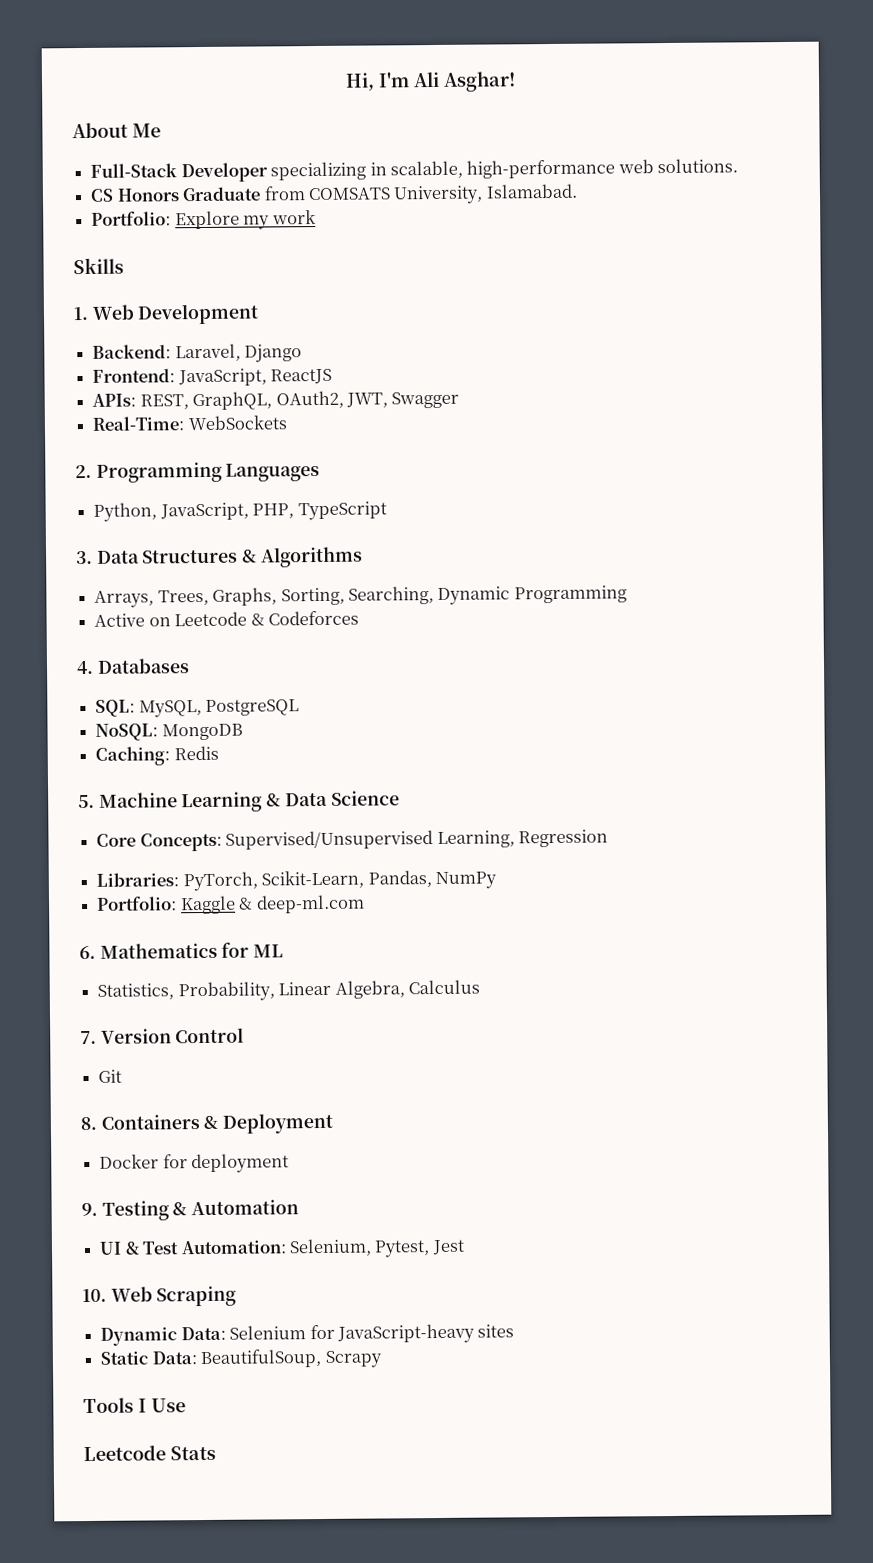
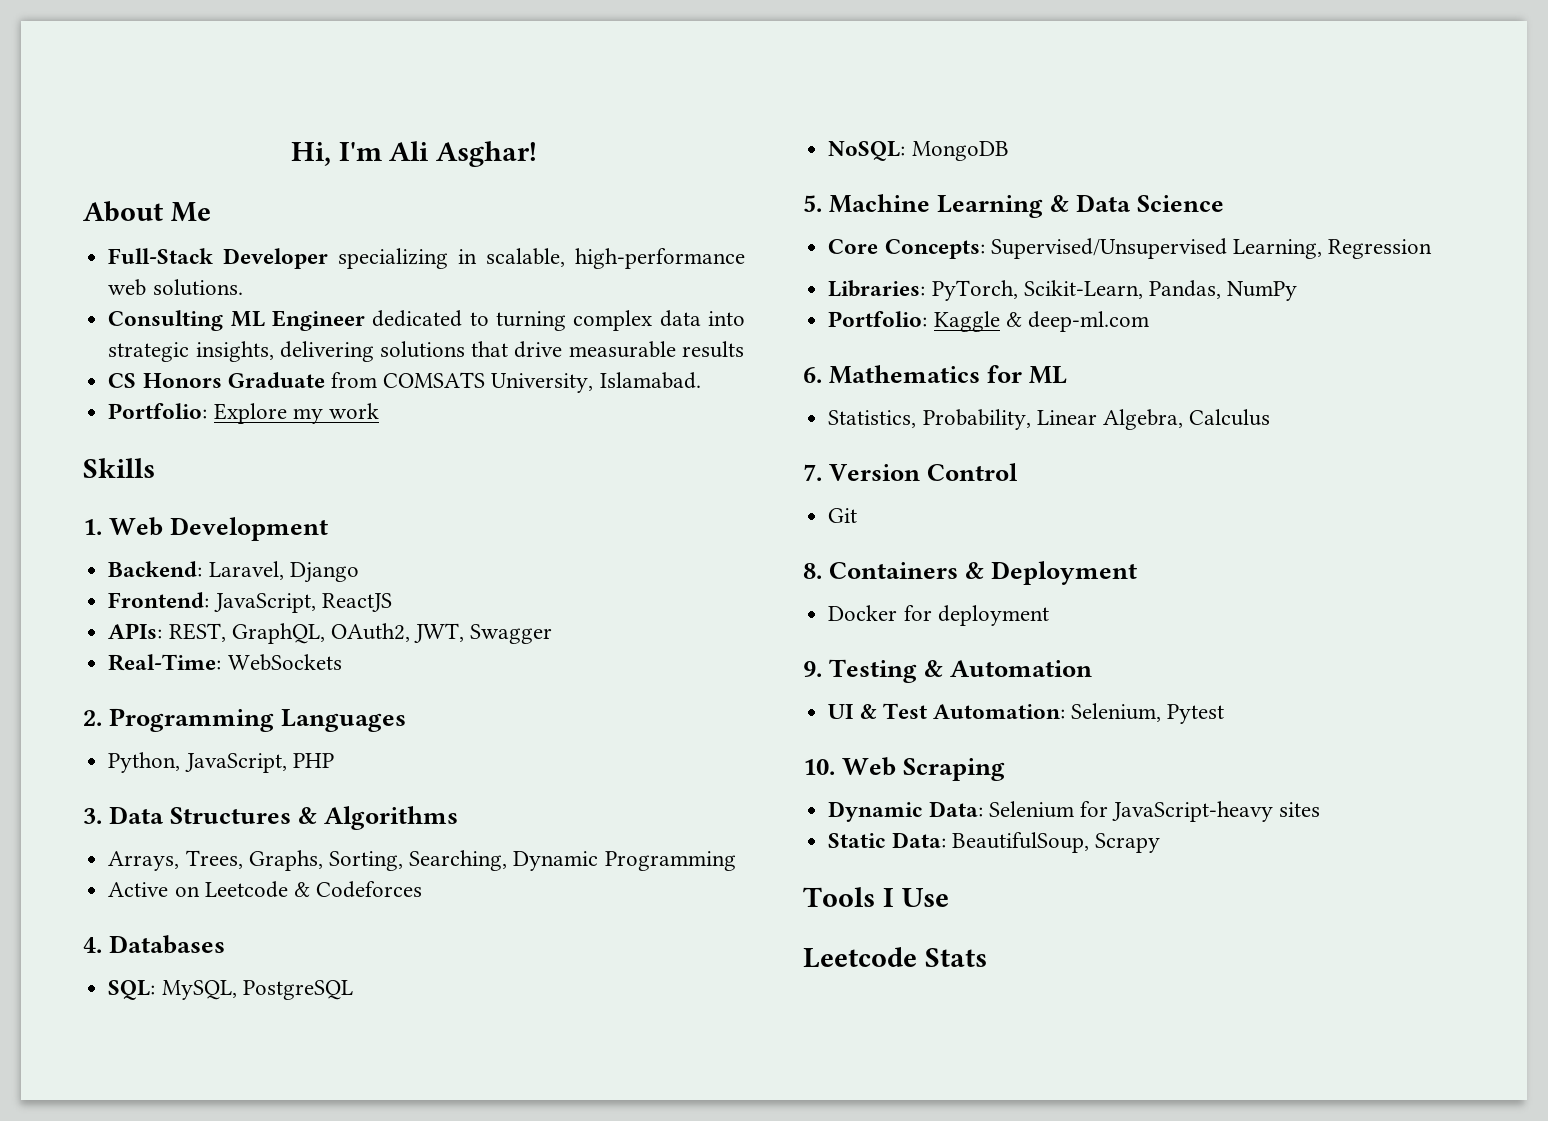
+ Consulting ML Engineer dedicated to turning complex data into strategic insights, delivering solutions that drive measurable results
- Python, JavaScript, PHP, TypeScript
+ Python, JavaScript, PHP
- Caching: Redis
- UI & Test Automation: Selenium, Pytest, Jest
+ UI & Test Automation: Selenium, Pytest

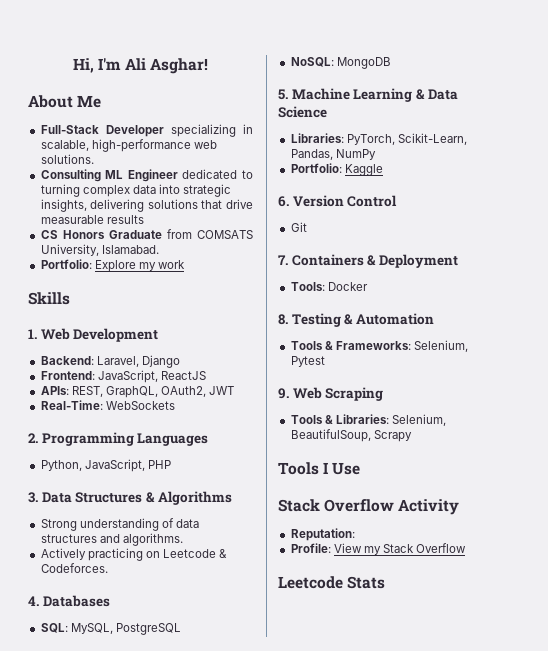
- APIs: REST, GraphQL, OAuth2, JWT, Swagger
+ APIs: REST, GraphQL, OAuth2, JWT
- Arrays, Trees, Graphs, Sorting, Searching, Dynamic Programming
- Active on Leetcode & Codeforces
+ Strong understanding of data structures and algorithms.
+ Actively practicing on Leetcode & Codeforces.
- Core Concepts: Supervised/Unsupervised Learning, Regression
- Portfolio: Kaggle & deep-ml.com
+ Portfolio: Kaggle
- 6. Mathematics for ML
- Statistics, Probability, Linear Algebra, Calculus
- 7. Version Control
+ 6. Version Control
- 8. Containers & Deployment
+ 7. Containers & Deployment
- Docker for deployment
- 9. Testing & Automation
+ Tools: Docker
+ 8. Testing & Automation
- UI & Test Automation: Selenium, Pytest
+ Tools & Frameworks: Selenium, Pytest
- 10. Web Scraping
+ 9. Web Scraping
- Dynamic Data: Selenium for JavaScript-heavy sites
- Static Data: BeautifulSoup, Scrapy
+ Tools & Libraries: Selenium, BeautifulSoup, Scrapy
+ Stack Overflow Activity
+ Reputation:
+ Profile: View my Stack Overflow

